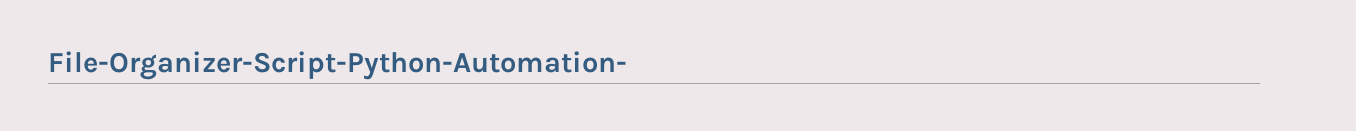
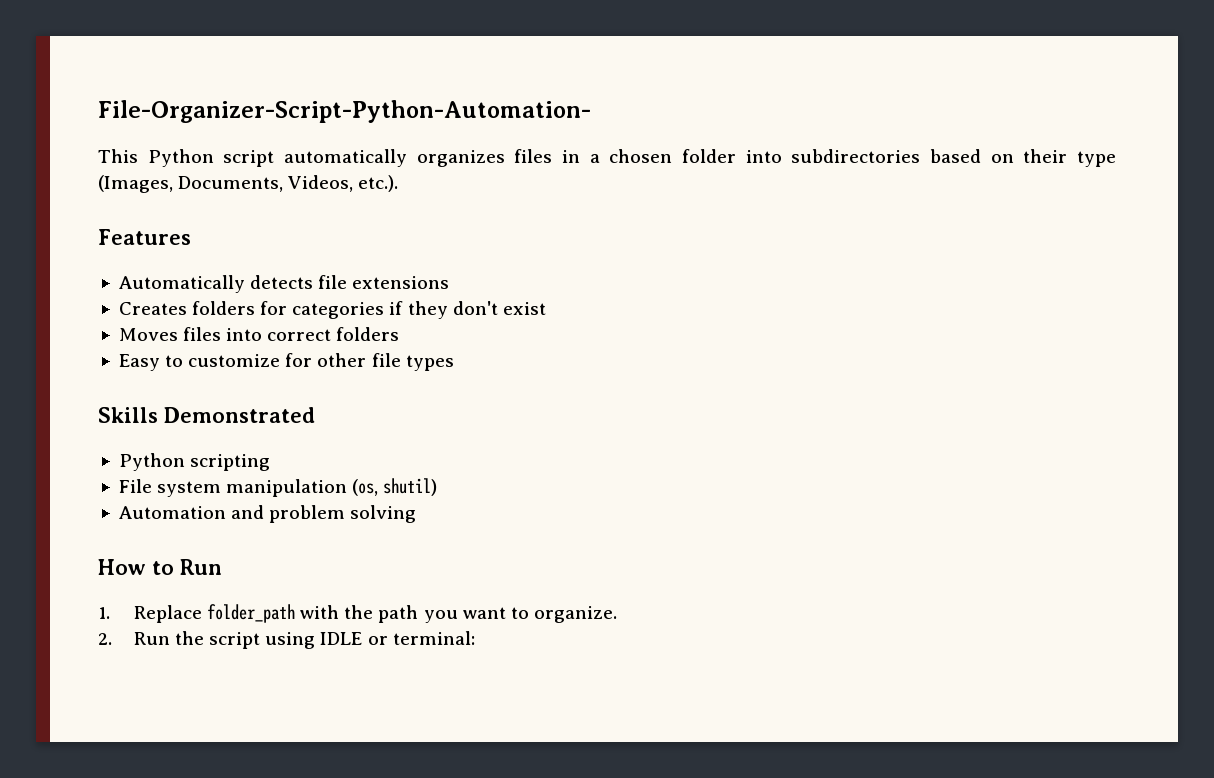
+ This Python script automatically organizes files in a chosen folder into subdirectories based on their type (Images, Documents, Videos, etc.).
+ Features
+ Automatically detects file extensions
+ Creates folders for categories if they don't exist
+ Moves files into correct folders
+ Easy to customize for other file types
+ Skills Demonstrated
+ Python scripting
+ File system manipulation (os, shutil)
+ Automation and problem solving
+ How to Run
+ 1. Replace folder_path with the path you want to organize.
+ 2. Run the script using IDLE or terminal:

